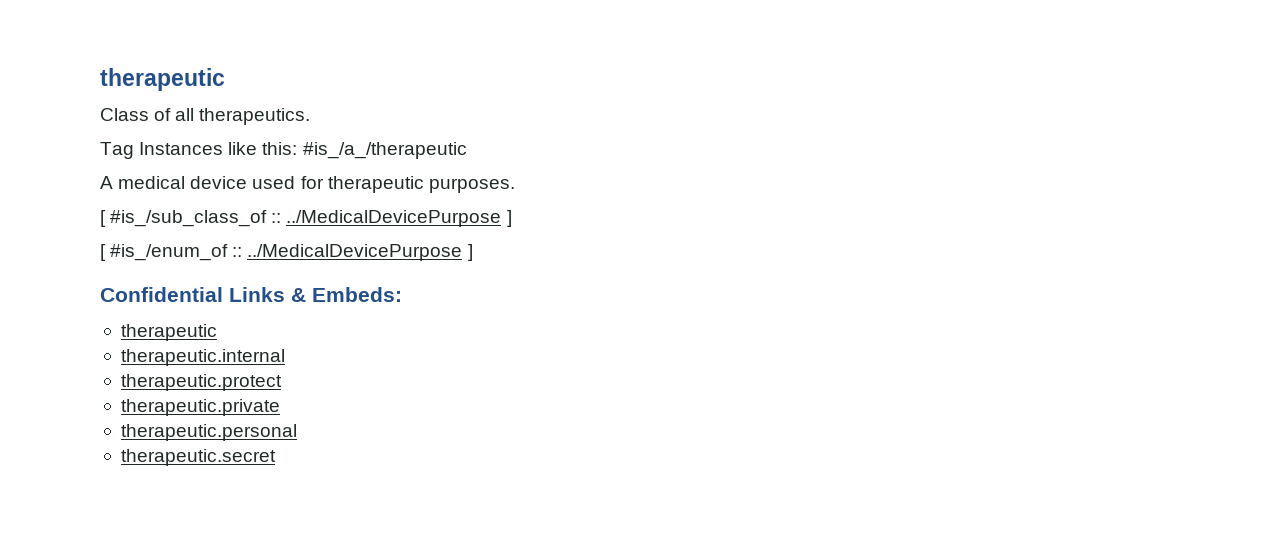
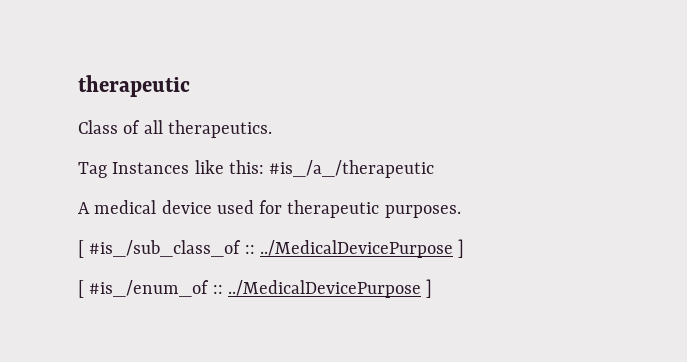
- Confidential Links & Embeds:
- therapeutic
- therapeutic.internal
- therapeutic.protect
- therapeutic.private
- therapeutic.personal
- therapeutic.secret

